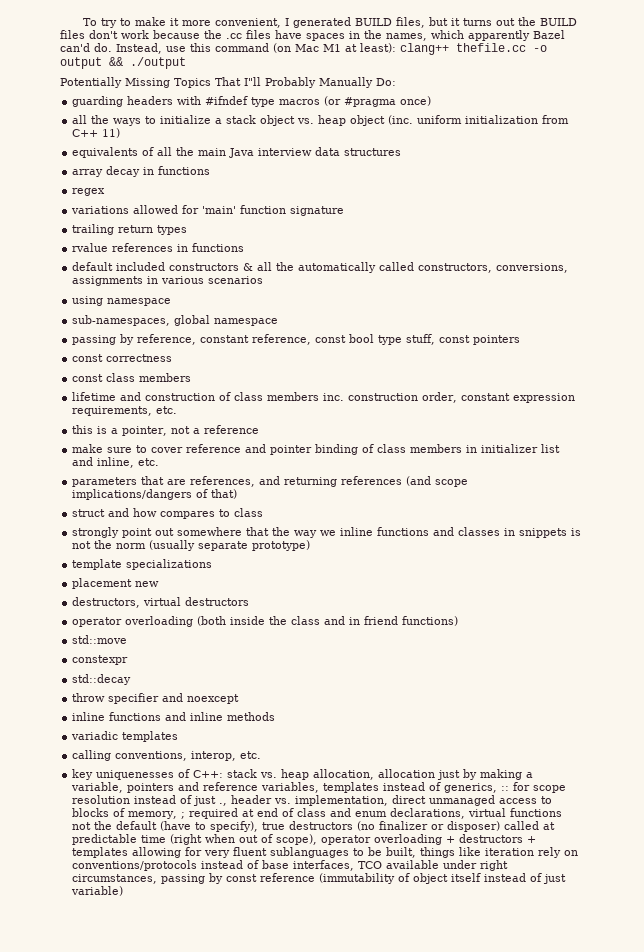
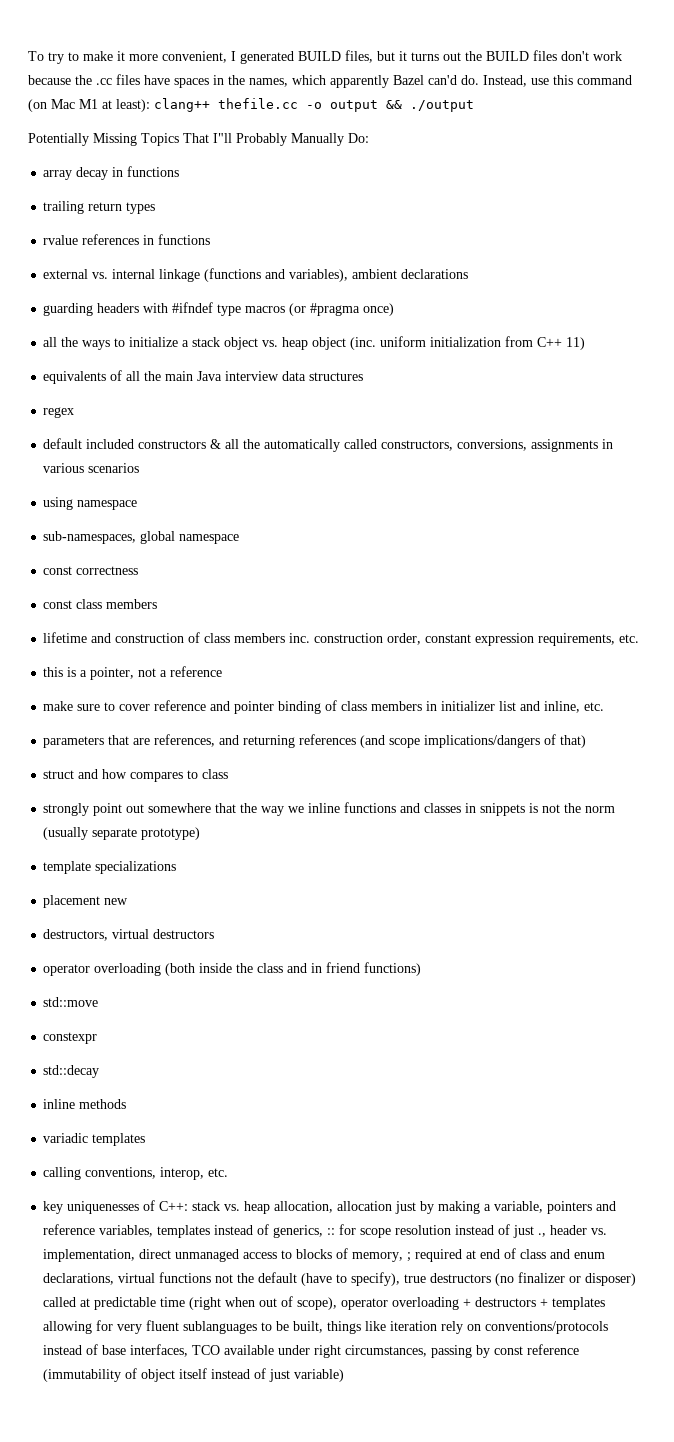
+ array decay in functions
+ trailing return types
+ rvalue references in functions
+ external vs. internal linkage (functions and variables), ambient declarations
- array decay in functions
  regex
- variations allowed for 'main' function signature
- trailing return types
- rvalue references in functions
- passing by reference, constant reference, const bool type stuff, const pointers
- throw specifier and noexcept
- inline functions and inline methods
+ inline methods

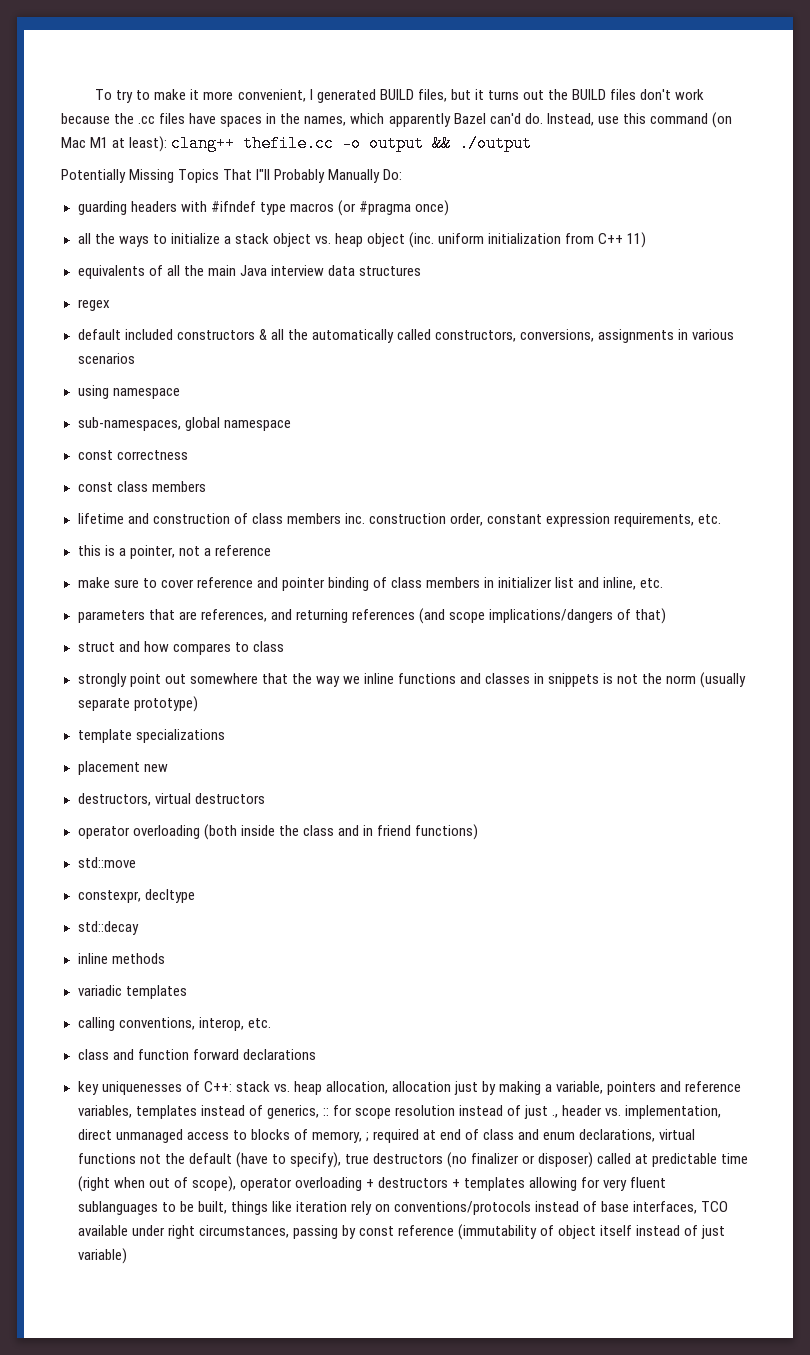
- array decay in functions
- trailing return types
- rvalue references in functions
- external vs. internal linkage (functions and variables), ambient declarations
- constexpr
+ constexpr, decltype
+ class and function forward declarations

